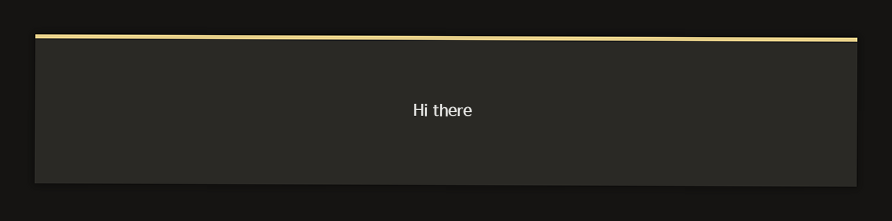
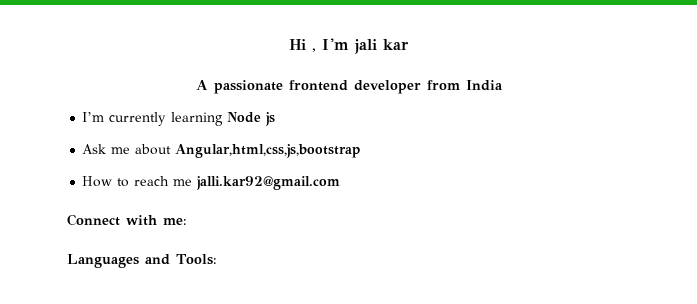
- Hi there
+ Hi , I'm jali kar
+ A passionate frontend developer from India
+ I’m currently learning Node js
+ Ask me about Angular,html,css,js,bootstrap
+ How to reach me jalli.kar92@gmail.com
+ Connect with me:
+ Languages and Tools:

